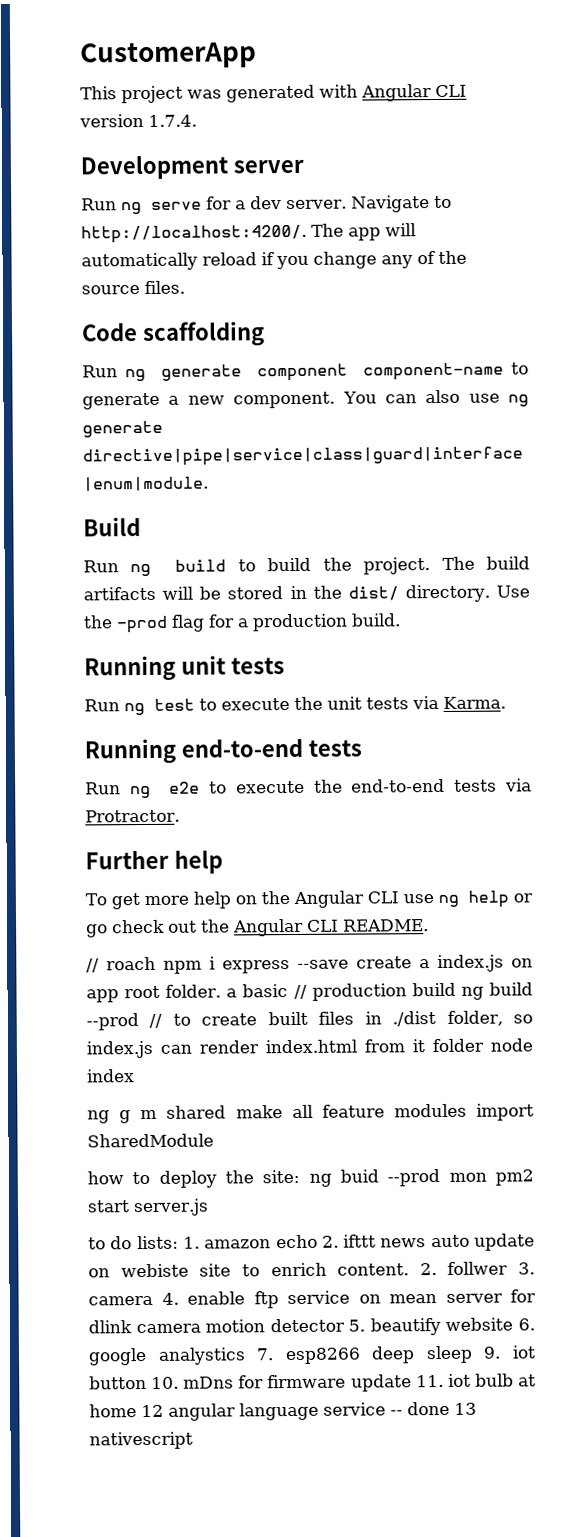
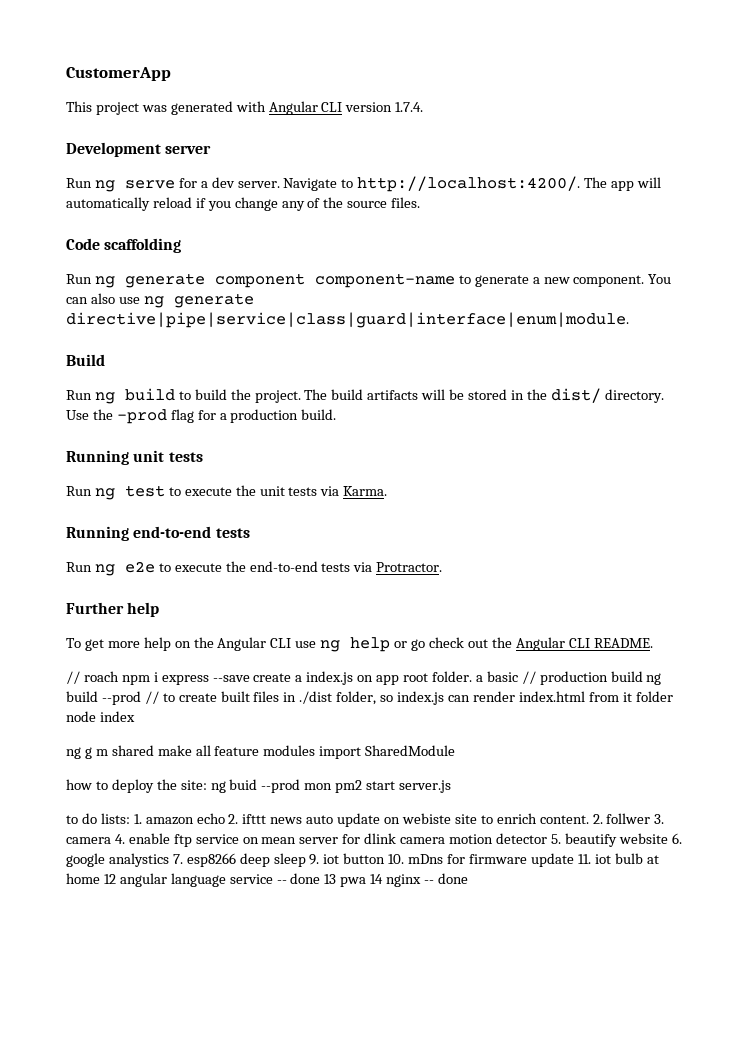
- 2. follwer 3. camera 4. enable ftp service on mean server for dlink camera motion detector 5. beautify website 6. google analystics 7. esp8266 deep sleep 9. iot button 10. mDns for firmware update 11. iot bulb at home 12 angular language service -- done 13 nativescript
+ 2. follwer 3. camera 4. enable ftp service on mean server for dlink camera motion detector 5. beautify website 6. google analystics 7. esp8266 deep sleep 9. iot button 10. mDns for firmware update 11. iot bulb at home 12 angular language service -- done 13 pwa 14 nginx -- done

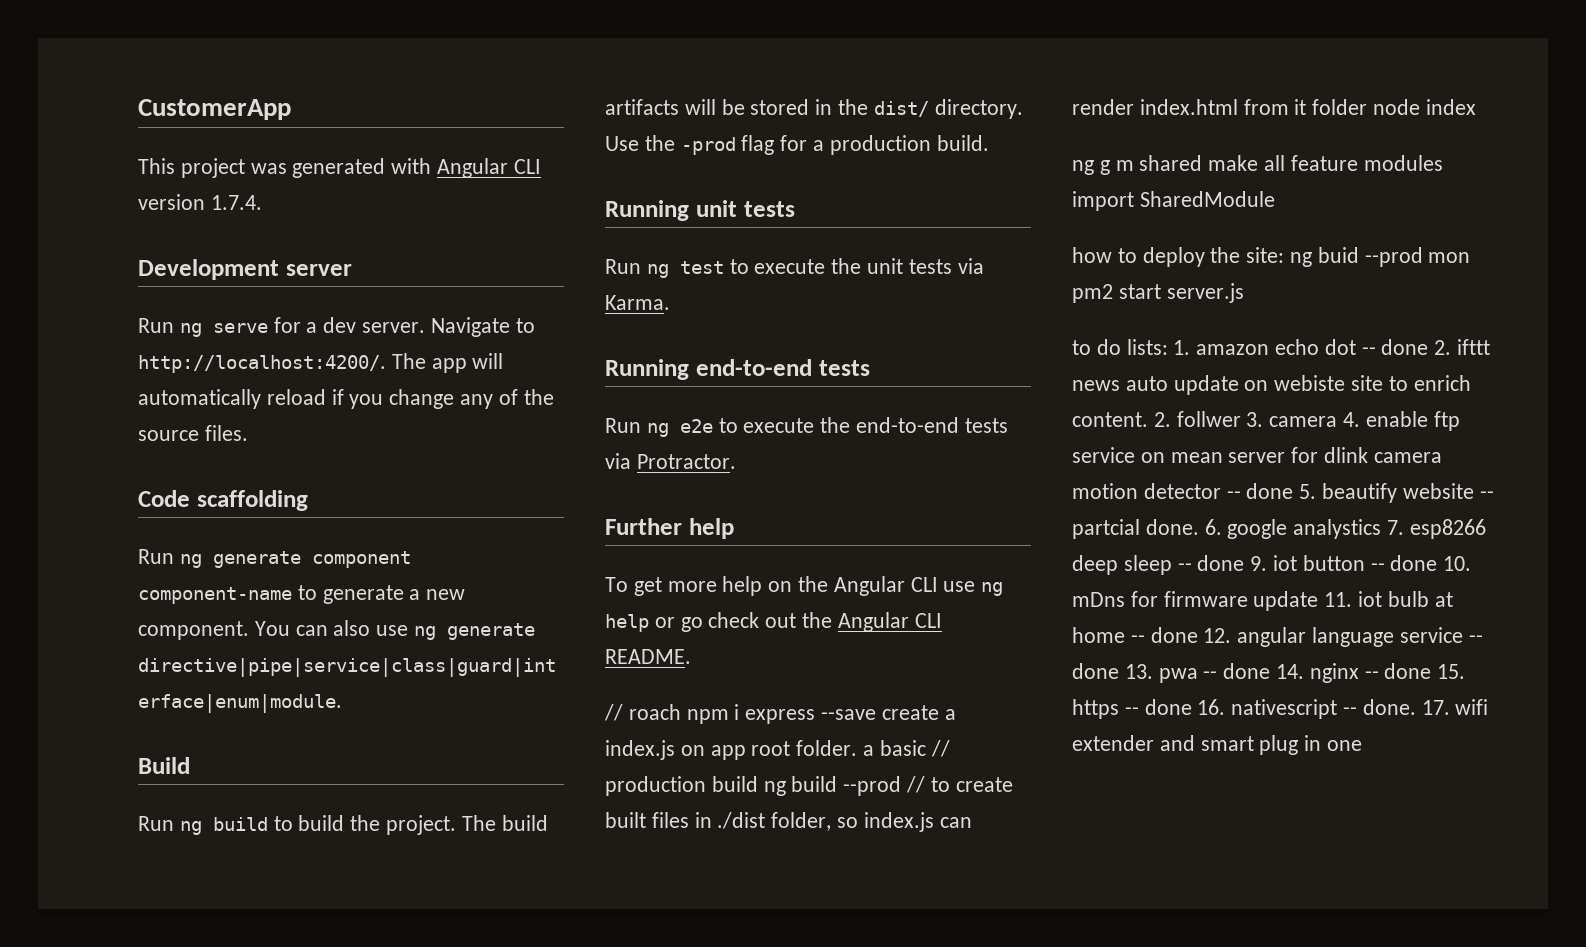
- to do lists: 1. amazon echo 2. ifttt news auto update on webiste site to enrich content.
+ to do lists: 1. amazon echo dot -- done 2. ifttt news auto update on webiste site to enrich content.
- 2. follwer 3. camera 4. enable ftp service on mean server for dlink camera motion detector 5. beautify website 6. google analystics 7. esp8266 deep sleep 9. iot button 10. mDns for firmware update 11. iot bulb at home 12 angular language service -- done 13 pwa 14 nginx -- done
+ 2. follwer 3. camera 4. enable ftp service on mean server for dlink camera motion detector -- done 5. beautify website -- partcial done. 6. google analystics 7. esp8266 deep sleep -- done 9. iot button -- done 10. mDns for firmware update 11. iot bulb at home -- done 12. angular language service -- done 13. pwa -- done 14. nginx -- done 15. https -- done 16. nativescript -- done. 17. wifi extender and smart plug in one

